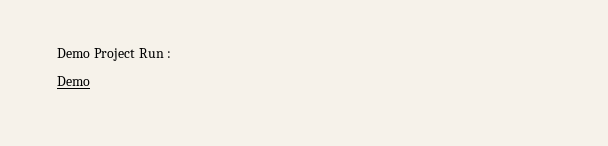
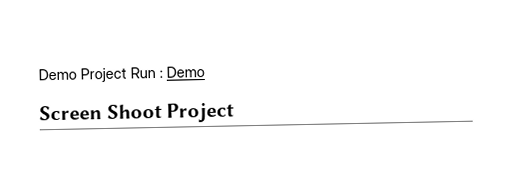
- Demo Project Run :
- Demo
+ Demo Project Run : Demo
+ Screen Shoot Project

